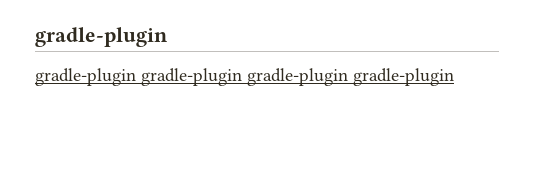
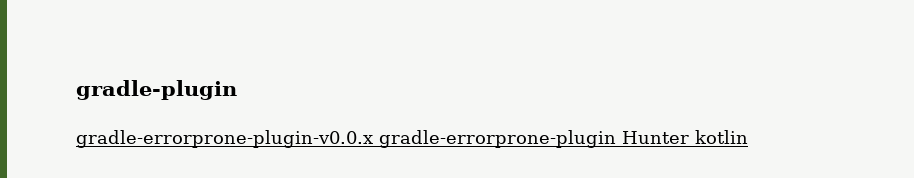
- gradle-plugin gradle-plugin gradle-plugin gradle-plugin
+ gradle-errorprone-plugin-v0.0.x gradle-errorprone-plugin Hunter kotlin

